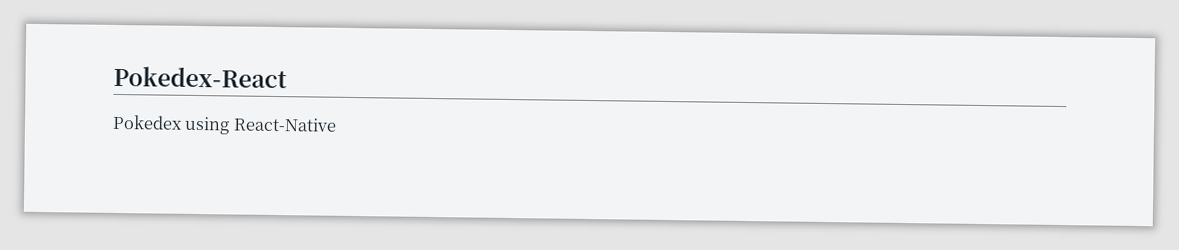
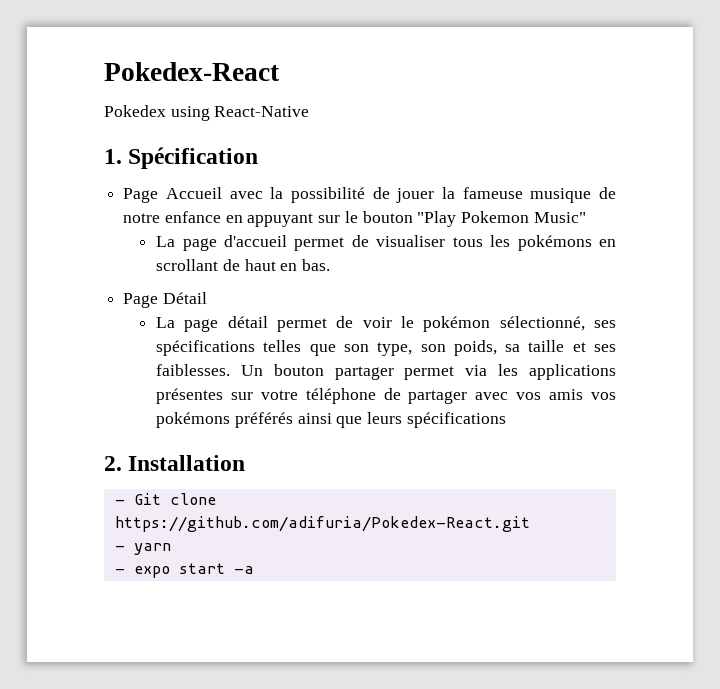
+ 1. Spécification
+ Page Accueil avec la possibilité de jouer la fameuse musique de notre enfance en appuyant sur le bouton "Play Pokemon Music"
+ La page d'accueil permet de visualiser tous les pokémons en scrollant de haut en bas.
+ Page Détail
+ La page détail permet de voir le pokémon sélectionné, ses spécifications telles que son type, son poids, sa taille et ses faiblesses. Un bouton partager permet via les applications présentes sur votre téléphone de partager avec vos amis vos pokémons préférés ainsi que leurs spécifications
+ 2. Installation
+ - Git clone https://github.com/adifuria/Pokedex-React.git
+ - yarn
+ - expo start -a

